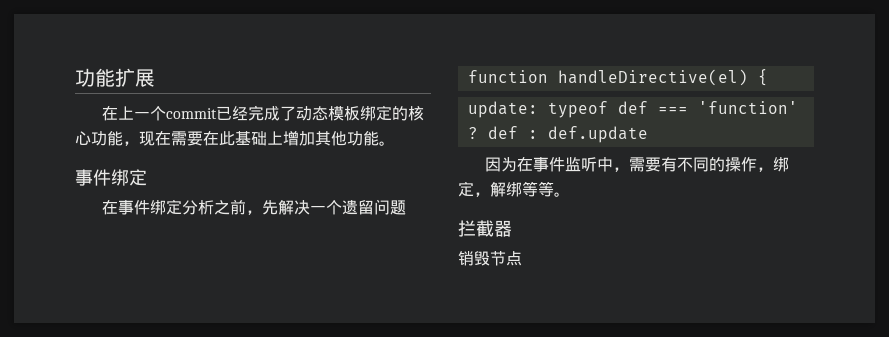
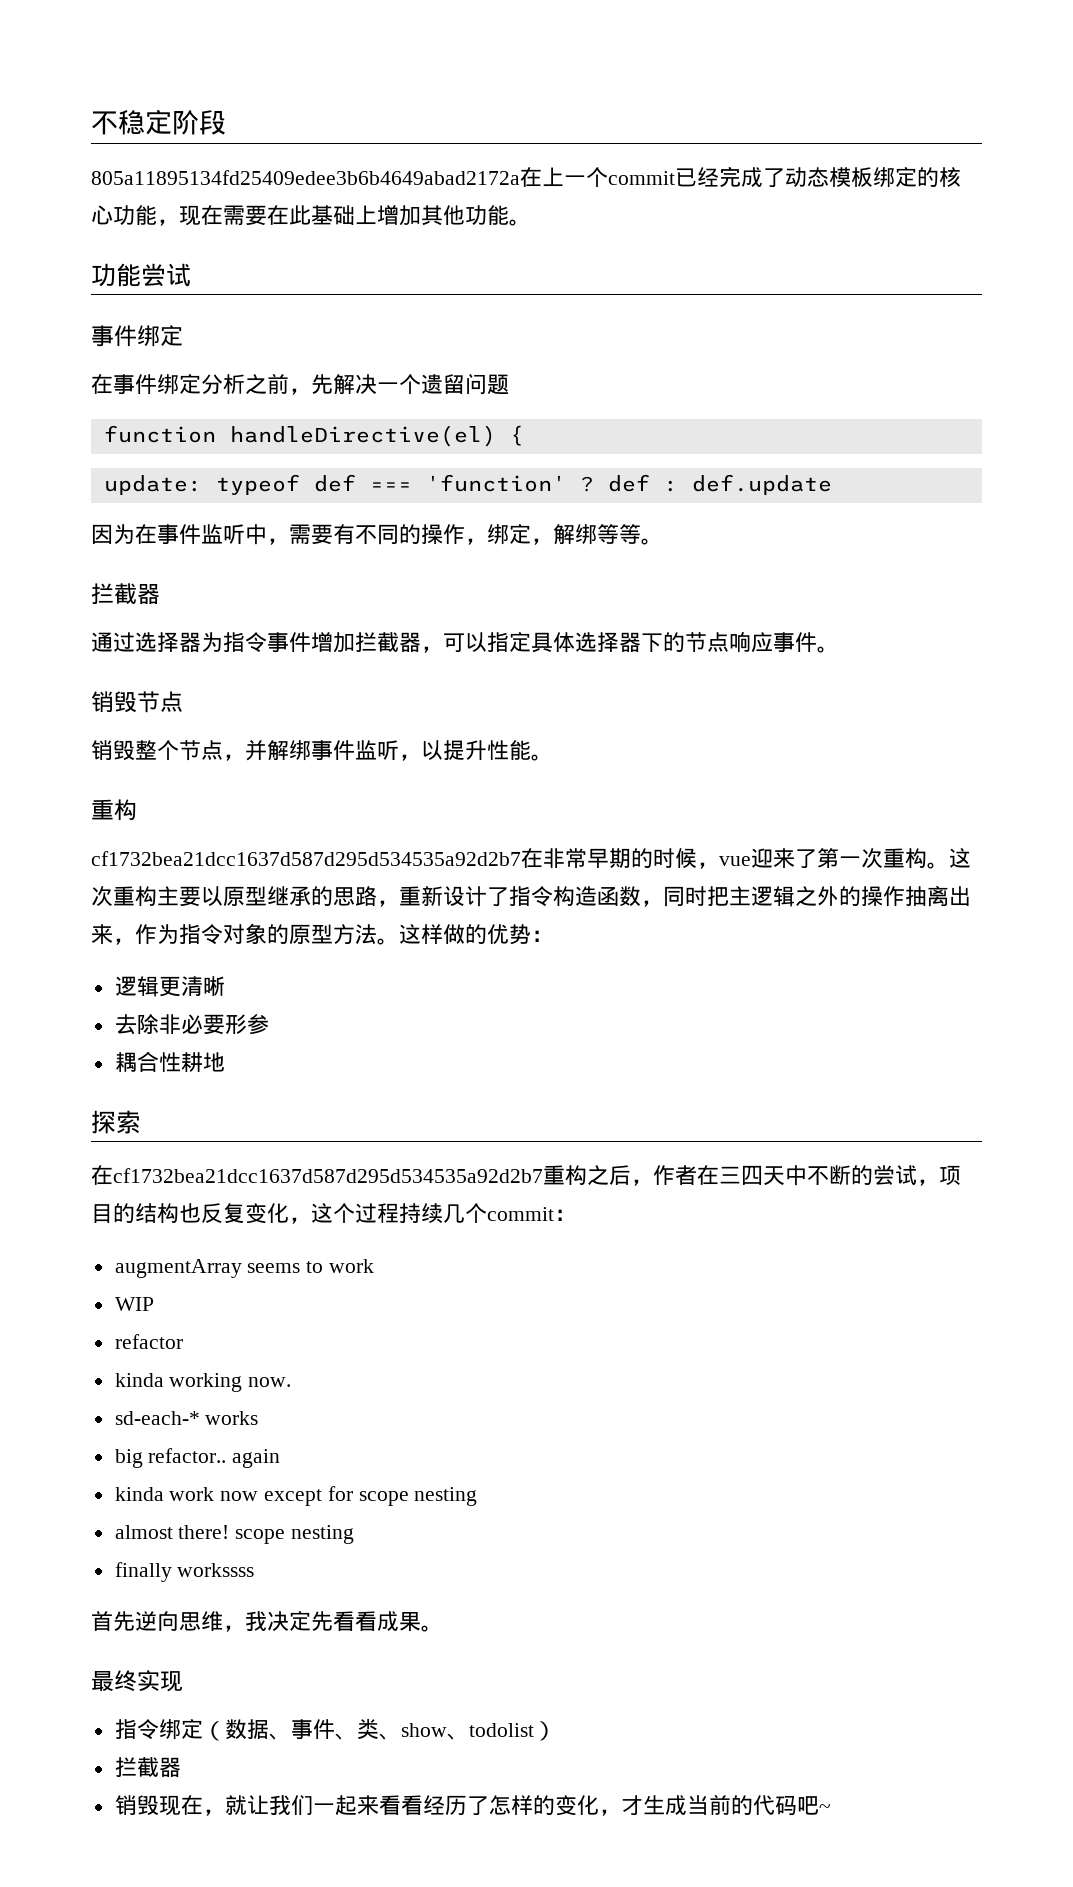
- 功能扩展
- 在上一个commit已经完成了动态模板绑定的核心功能，现在需要在此基础上增加其他功能。
+ 不稳定阶段
+ 805a11895134fd25409edee3b6b4649abad2172a在上一个commit已经完成了动态模板绑定的核心功能，现在需要在此基础上增加其他功能。
+ 功能尝试
+ 通过选择器为指令事件增加拦截器，可以指定具体选择器下的节点响应事件。
  销毁节点
+ 销毁整个节点，并解绑事件监听，以提升性能。
+ 重构
+ cf1732bea21dcc1637d587d295d534535a92d2b7在非常早期的时候，vue迎来了第一次重构。这次重构主要以原型继承的思路，重新设计了指令构造函数，同时把主逻辑之外的操作抽离出来，作为指令对象的原型方法。这样做的优势：
+ 逻辑更清晰
+ 去除非必要形参
+ 耦合性耕地
+ 探索
+ 在cf1732bea21dcc1637d587d295d534535a92d2b7重构之后，作者在三四天中不断的尝试，项目的结构也反复变化，这个过程持续几个commit：
+ augmentArray seems to work
+ WIP
+ refactor
+ kinda working now.
+ sd-each-* works
+ big refactor.. again
+ kinda work now except for scope nesting
+ almost there! scope nesting
+ finally workssss
+ 首先逆向思维，我决定先看看成果。
+ 最终实现
+ 指令绑定（数据、事件、类、show、todolist）
+ 拦截器
+ 销毁现在，就让我们一起来看看经历了怎样的变化，才生成当前的代码吧~

